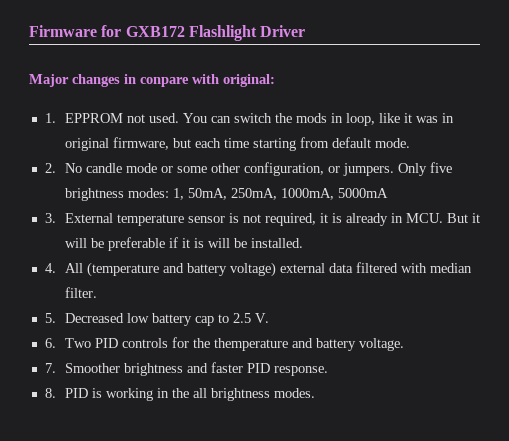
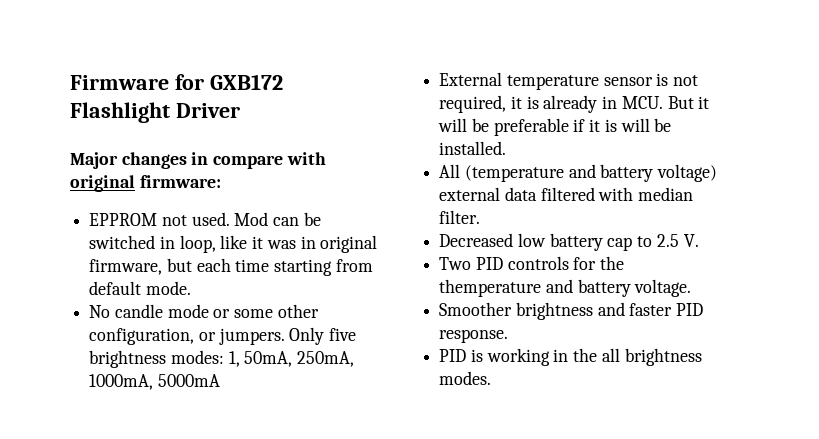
- Major changes in conpare with original:
- 1. EPPROM not used. You can switch the mods in loop, like it was in original firmware, but each time starting from default mode.
+ Major changes in compare with original firmware:
+ EPPROM not used. Mod can be switched in loop, like it was in original firmware, but each time starting from default mode.
- 2. No candle mode or some other configuration, or jumpers.
+ No candle mode or some other configuration, or jumpers.
- 3. External temperature sensor is not required, it is already in MCU. But it will be preferable if it is will be installed.
+ External temperature sensor is not required, it is already in MCU. But it will be preferable if it is will be installed.
- 4. All (temperature and battery voltage) external data filtered with median filter.
+ All (temperature and battery voltage) external data filtered with median filter.
- 5. Decreased low battery cap to 2.5 V.
+ Decreased low battery cap to 2.5 V.
- 6. Two PID controls for the themperature and battery voltage.
+ Two PID controls for the themperature and battery voltage.
- 7. Smoother brightness and faster PID response.
+ Smoother brightness and faster PID response.
- 8. PID is working in the all brightness modes.
+ PID is working in the all brightness modes.

